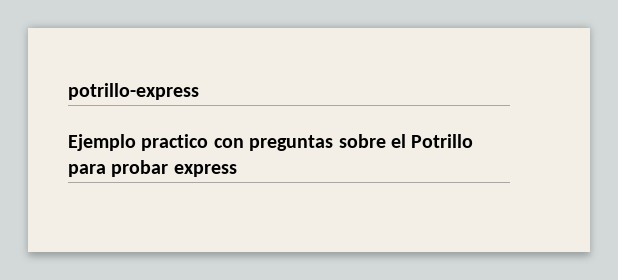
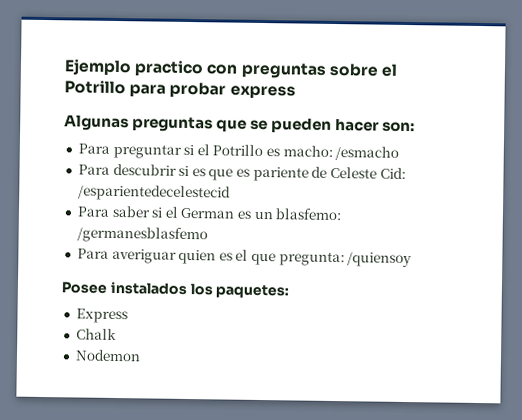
- potrillo-express
+ Algunas preguntas que se pueden hacer son:
+ Para preguntar si el Potrillo es macho: /esmacho
+ Para descubrir si es que es pariente de Celeste Cid: /esparientedecelestecid
+ Para saber si el German es un blasfemo: /germanesblasfemo
+ Para averiguar quien es el que pregunta: /quiensoy
+ Posee instalados los paquetes:
+ Express
+ Chalk
+ Nodemon

